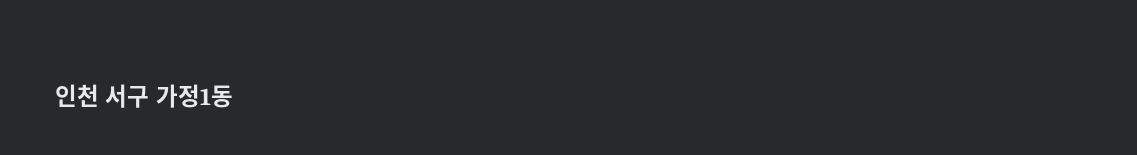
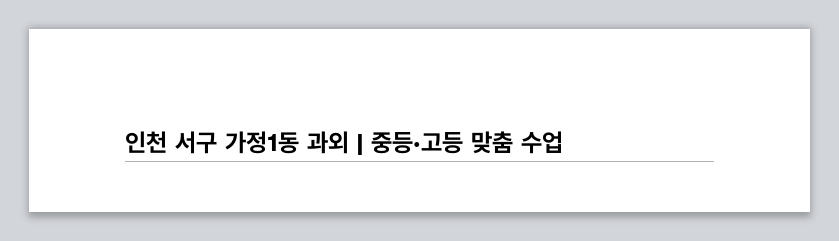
- 인천 서구 가정1동
+ 인천 서구 가정1동 과외 | 중등·고등 맞춤 수업

